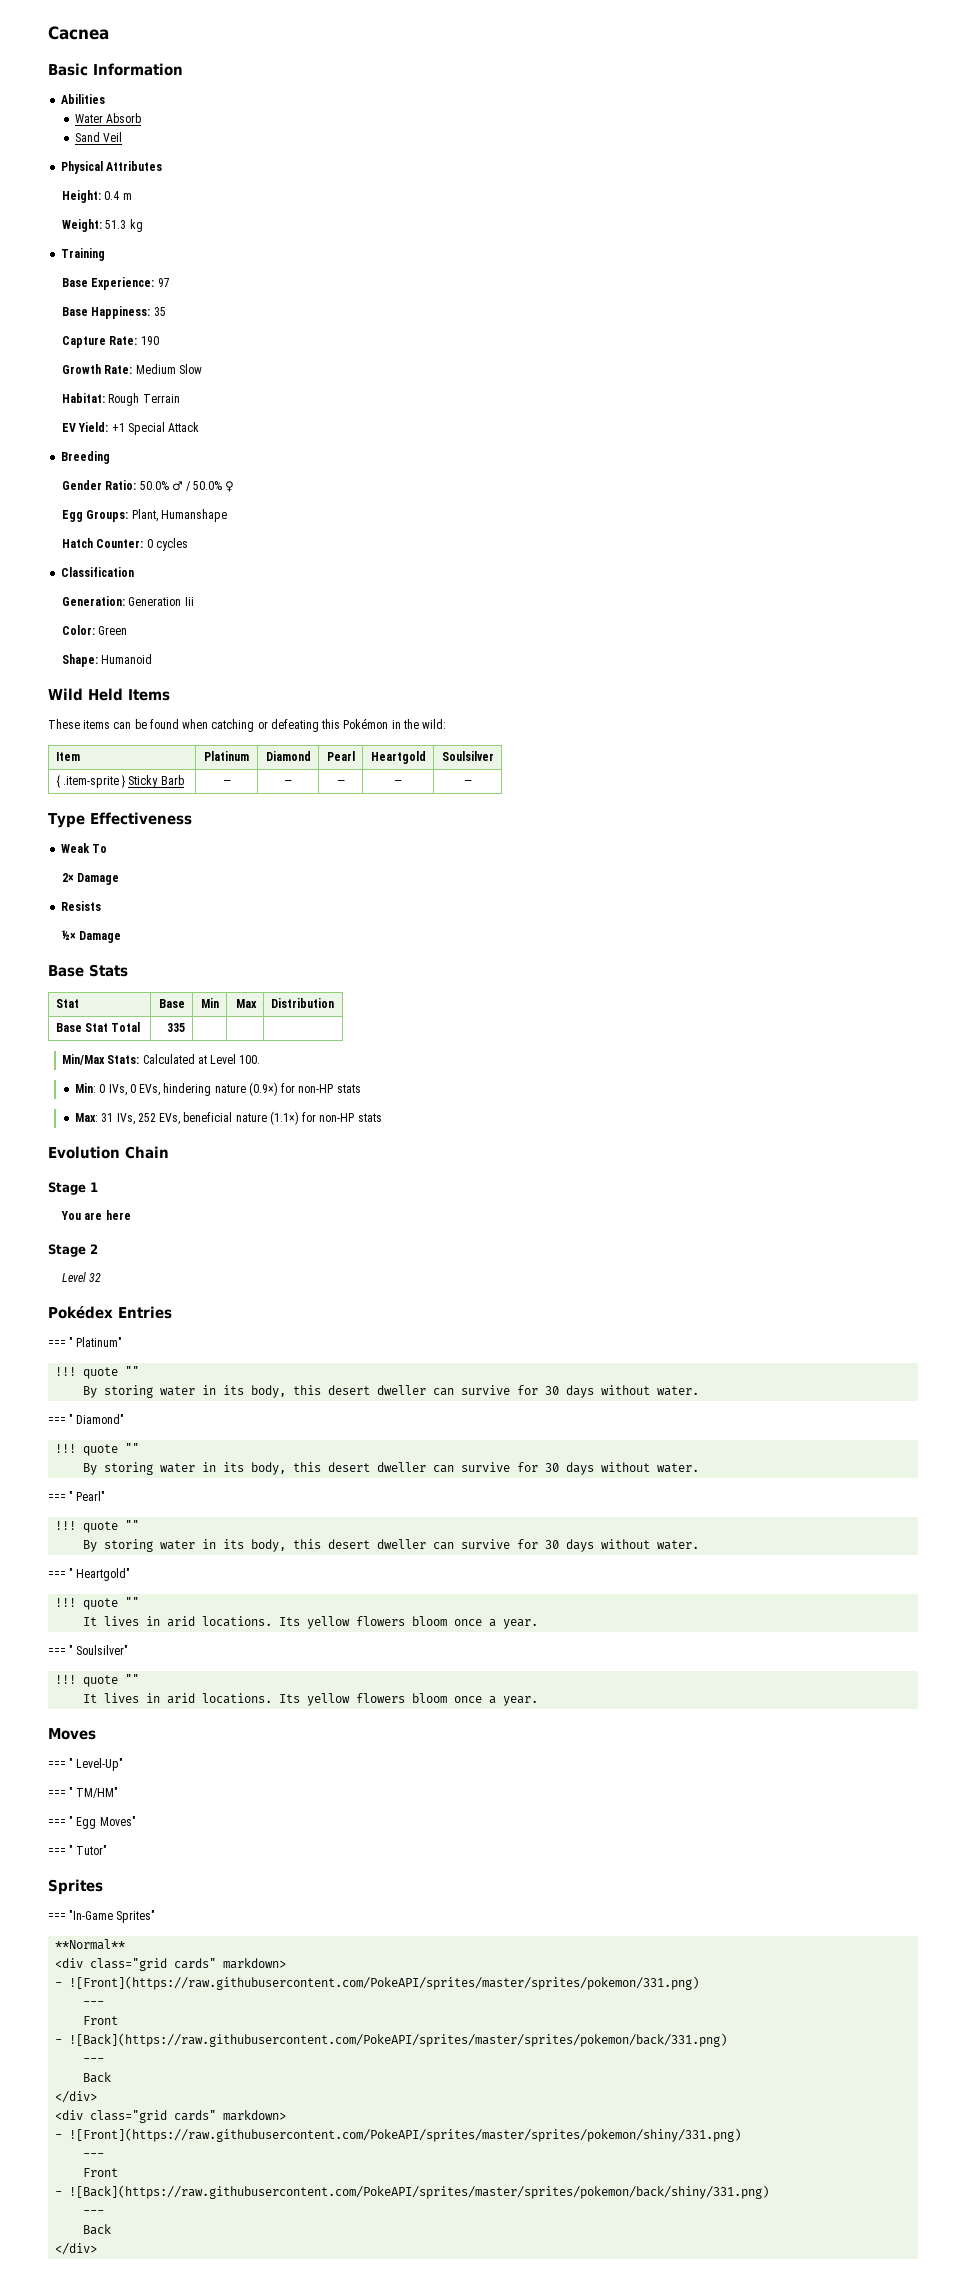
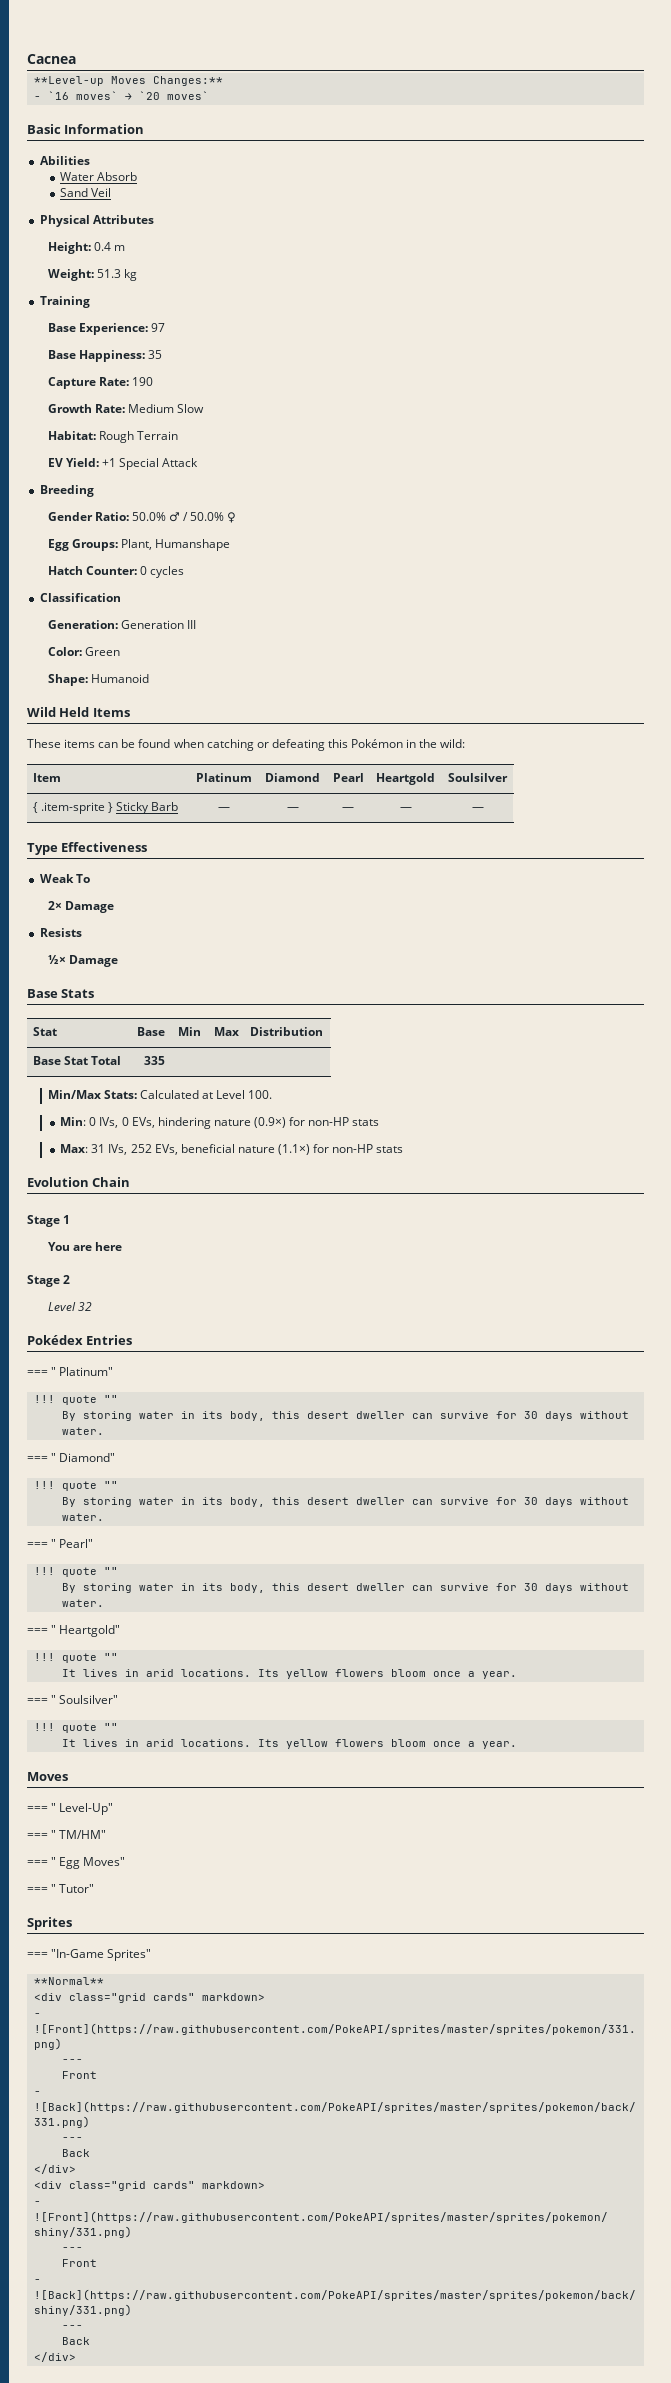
+ **Level-up Moves Changes:**
+ - `16 moves` → `20 moves`
- Generation: Generation Iii
+ Generation: Generation III

